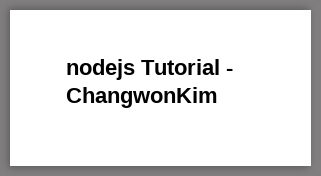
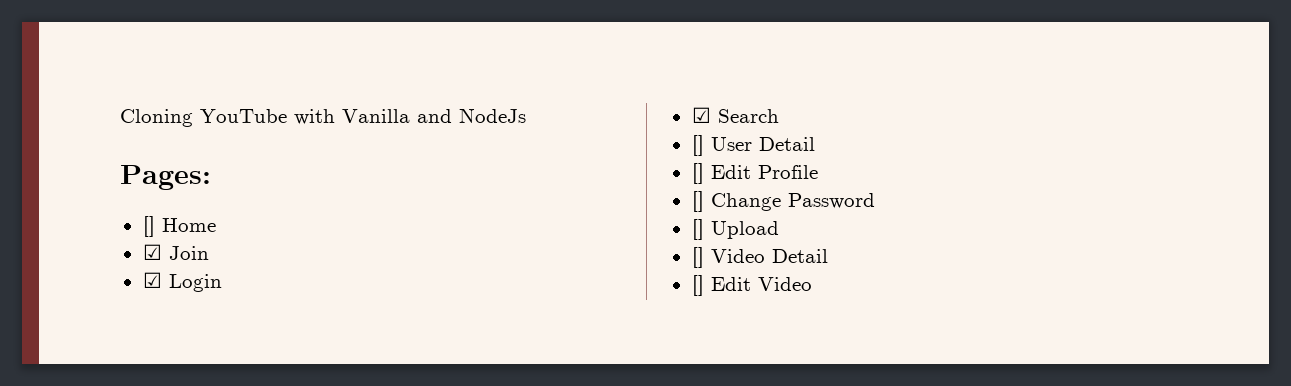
- nodejs Tutorial - ChangwonKim
+ Cloning YouTube with Vanilla and NodeJs
+ Pages:
+ [] Home
+ ☑ Join
+ ☑ Login
+ ☑ Search
+ [] User Detail
+ [] Edit Profile
+ [] Change Password
+ [] Upload
+ [] Video Detail
+ [] Edit Video

